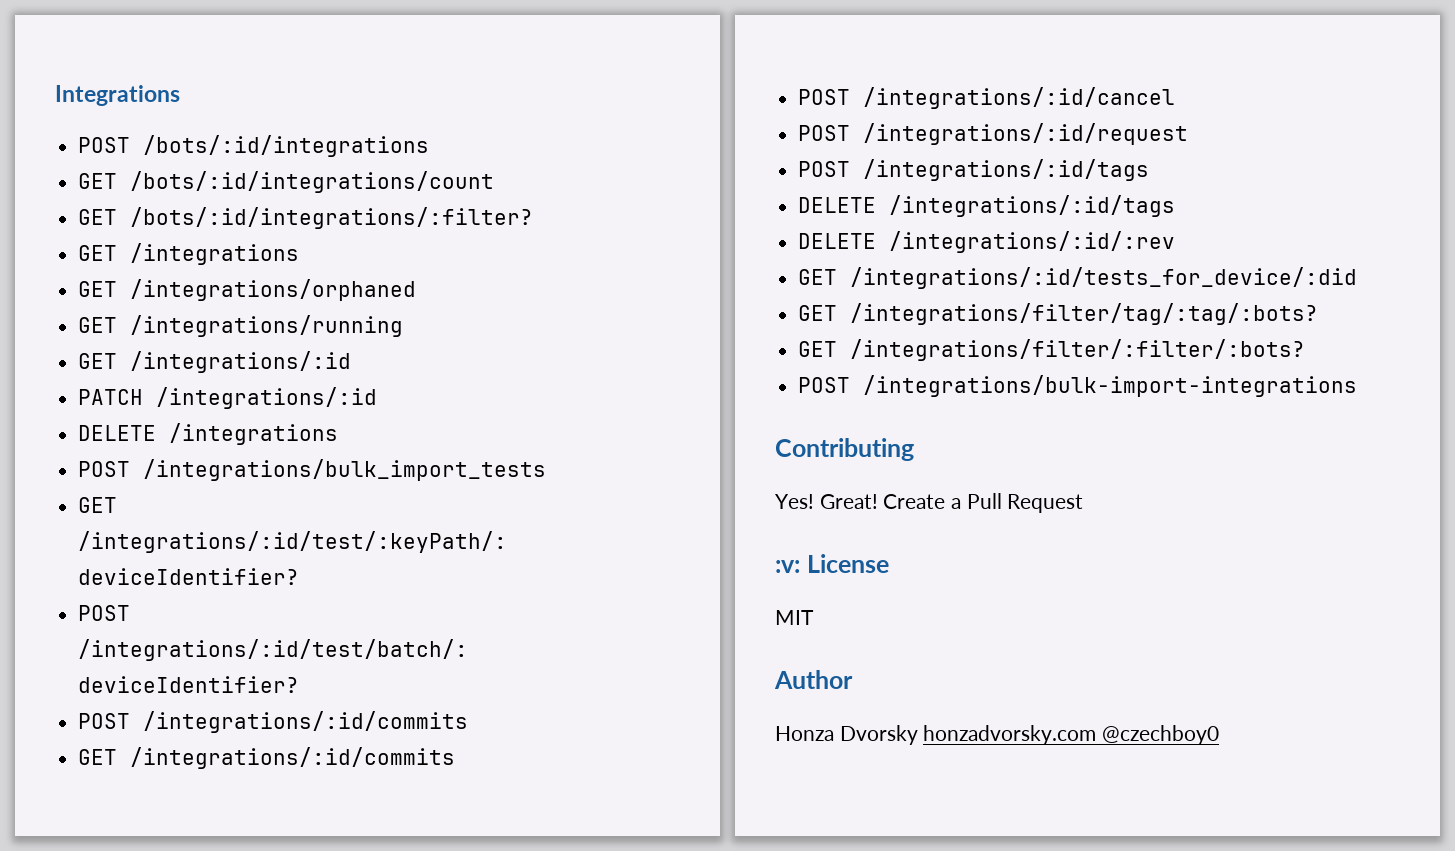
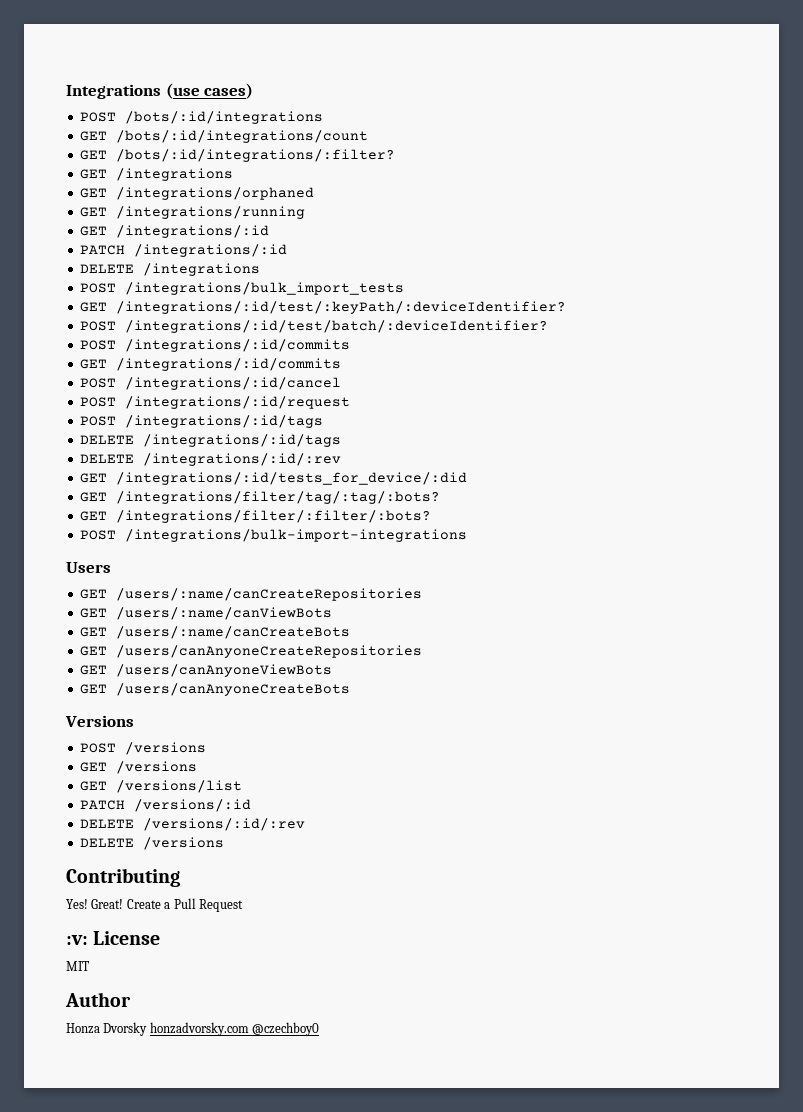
- Integrations
+ Integrations (use cases)
+ Users
+ GET /users/:name/canCreateRepositories
+ GET /users/:name/canViewBots
+ GET /users/:name/canCreateBots
+ GET /users/canAnyoneCreateRepositories
+ GET /users/canAnyoneViewBots
+ GET /users/canAnyoneCreateBots
+ Versions
+ POST /versions
+ GET /versions
+ GET /versions/list
+ PATCH /versions/:id
+ DELETE /versions/:id/:rev
+ DELETE /versions

